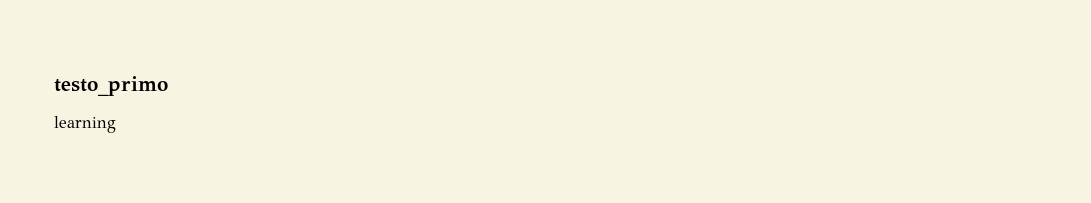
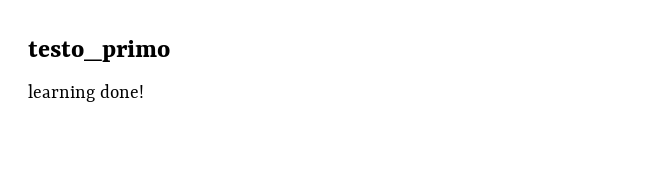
- learning
+ learning done!

